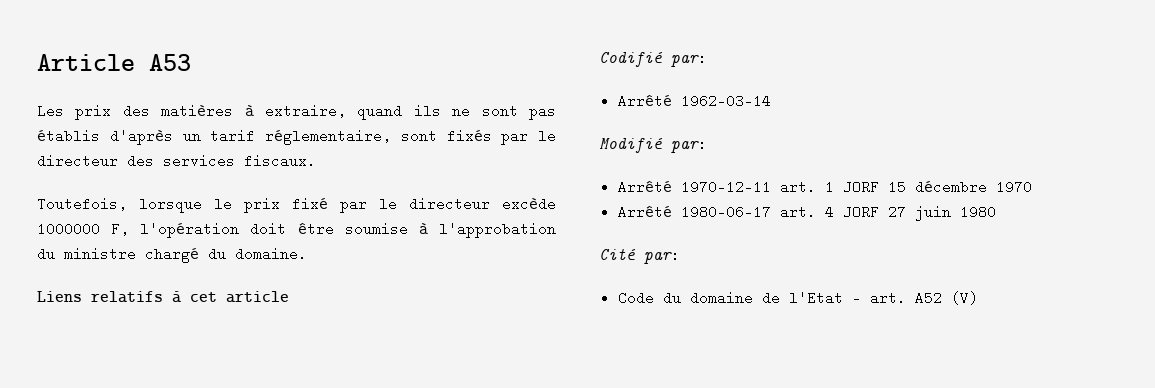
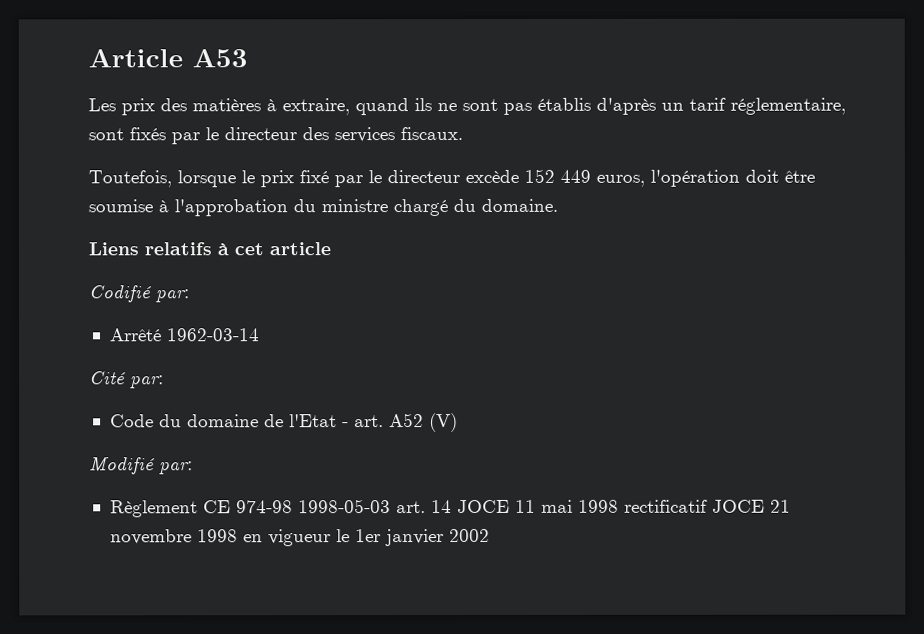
- Toutefois, lorsque le prix fixé par le directeur excède 1000000 F, l'opération doit être soumise à l'approbation du ministre chargé du domaine.
+ Toutefois, lorsque le prix fixé par le directeur excède 152 449 euros, l'opération doit être soumise à l'approbation du ministre chargé du domaine.
- Modifié par:
- Arrêté 1970-12-11 art. 1 JORF 15 décembre 1970
- Arrêté 1980-06-17 art. 4 JORF 27 juin 1980
+ Modifié par:
+ Règlement CE 974-98 1998-05-03 art. 14 JOCE 11 mai 1998 rectificatif JOCE 21 novembre 1998 en vigueur le 1er janvier 2002

